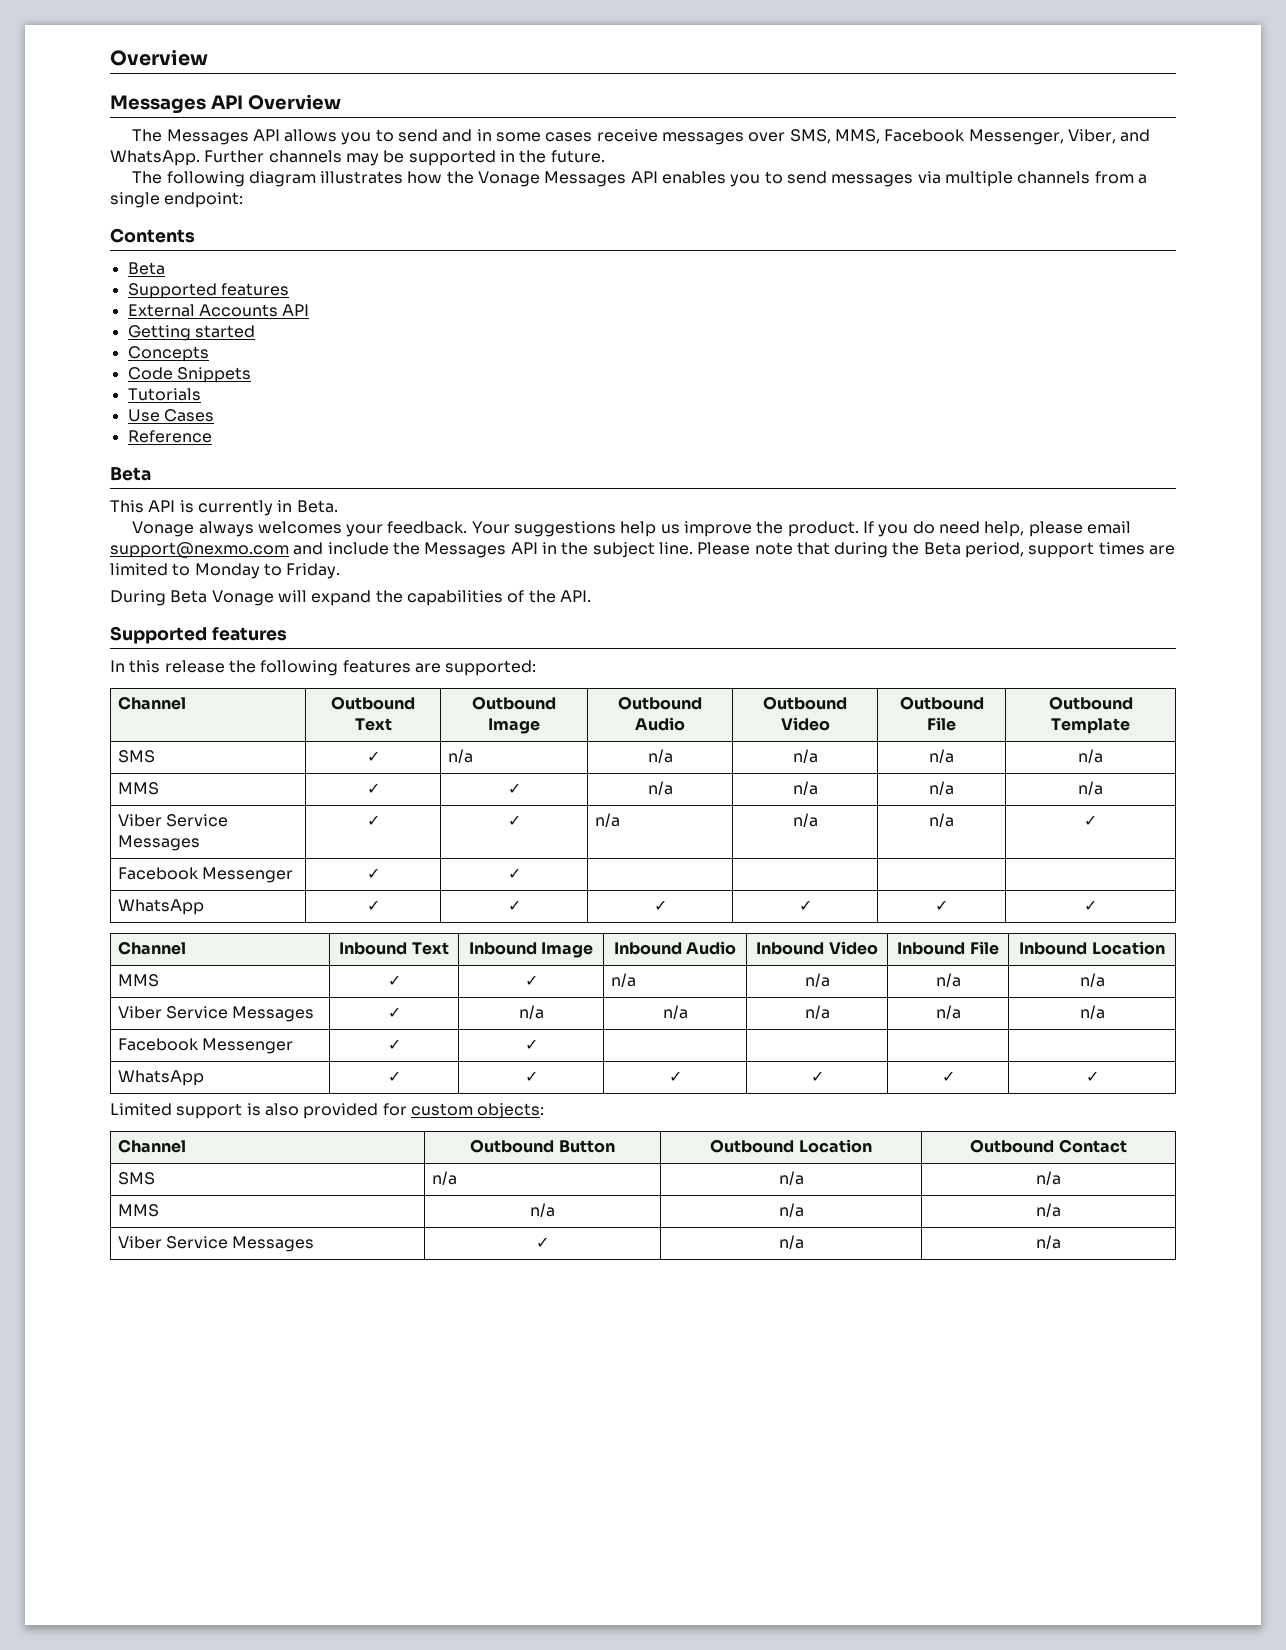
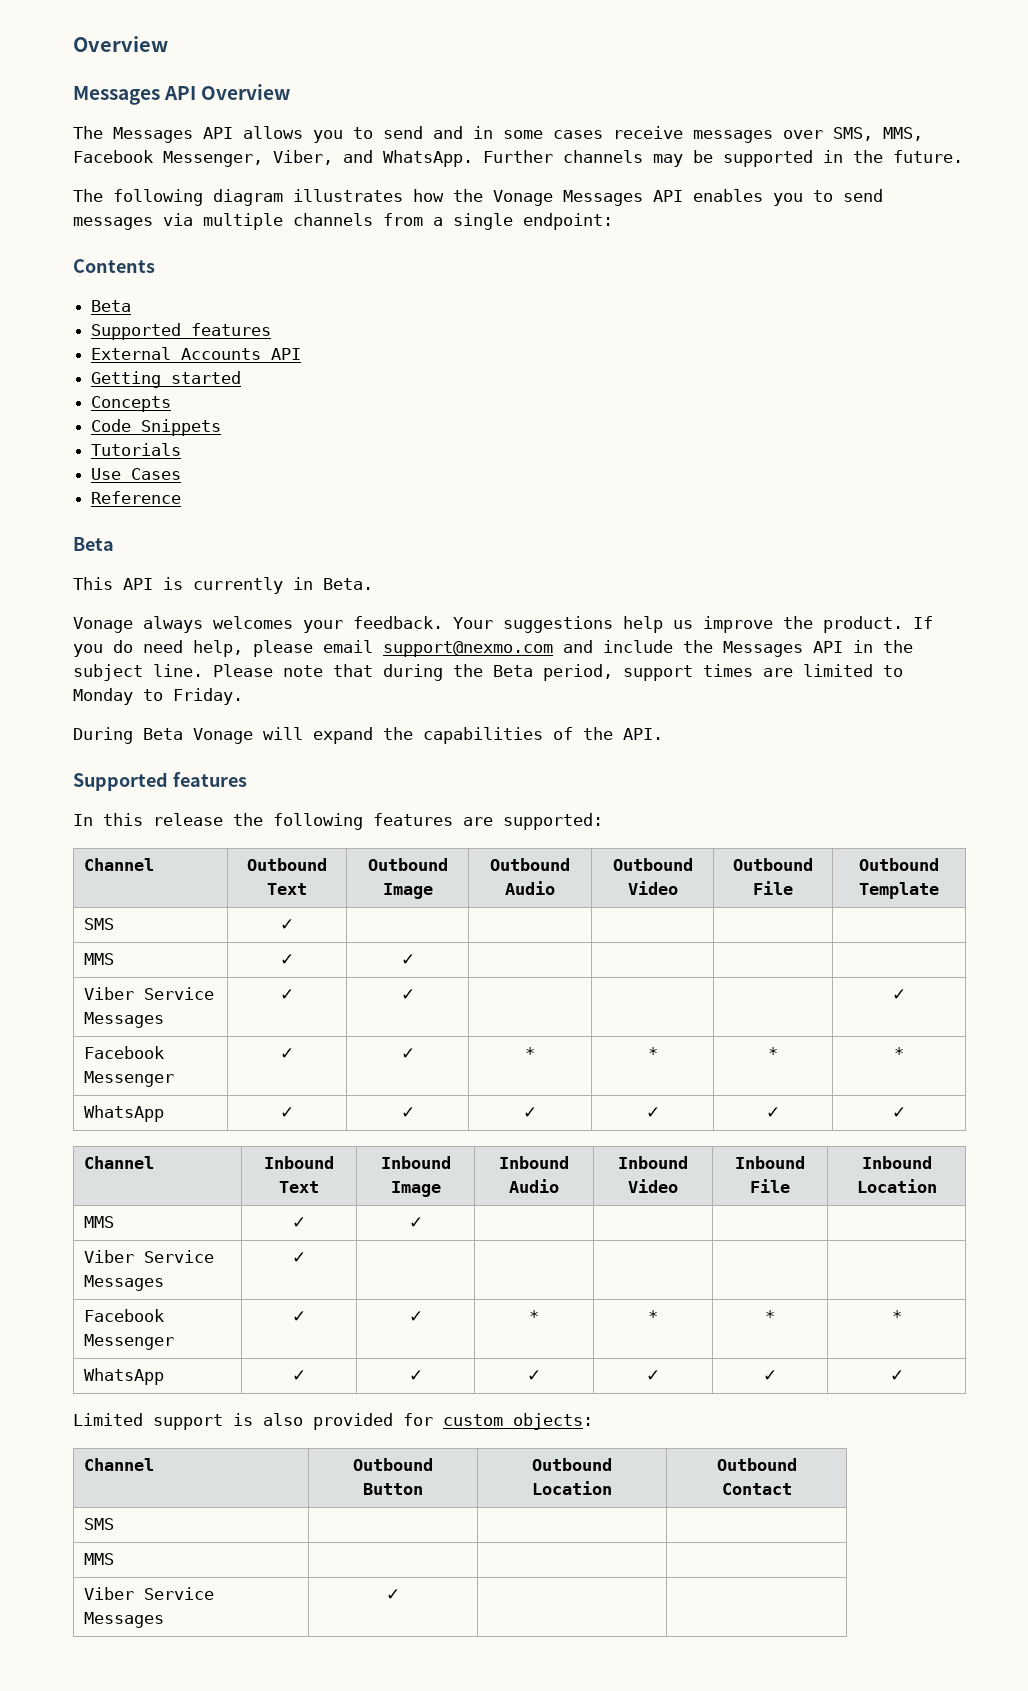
- SMS | ✓ | n/a | n/a | n/a | n/a | n/a
- MMS | ✓ | ✓ | n/a | n/a | n/a | n/a
+ SMS | ✓ | | | | |
+ MMS | ✓ | ✓ | | | |
- Viber Service Messages | ✓ | ✓ | n/a | n/a | n/a | ✓
- Facebook Messenger | ✓ | ✓ | | | |
+ Viber Service Messages | ✓ | ✓ | | | | ✓
+ Facebook Messenger | ✓ | ✓ | * | * | * | *
  Channel | Inbound Text | Inbound Image | Inbound Audio | Inbound Video | Inbound File | Inbound Location
- MMS | ✓ | ✓ | n/a | n/a | n/a | n/a
- Viber Service Messages | ✓ | n/a | n/a | n/a | n/a | n/a
- Facebook Messenger | ✓ | ✓ | | | |
+ MMS | ✓ | ✓ | | | |
+ Viber Service Messages | ✓ | | | | |
+ Facebook Messenger | ✓ | ✓ | * | * | * | *
- SMS | n/a | n/a | n/a
- MMS | n/a | n/a | n/a
- Viber Service Messages | ✓ | n/a | n/a
+ SMS | | |
+ MMS | | |
+ Viber Service Messages | ✓ | |

